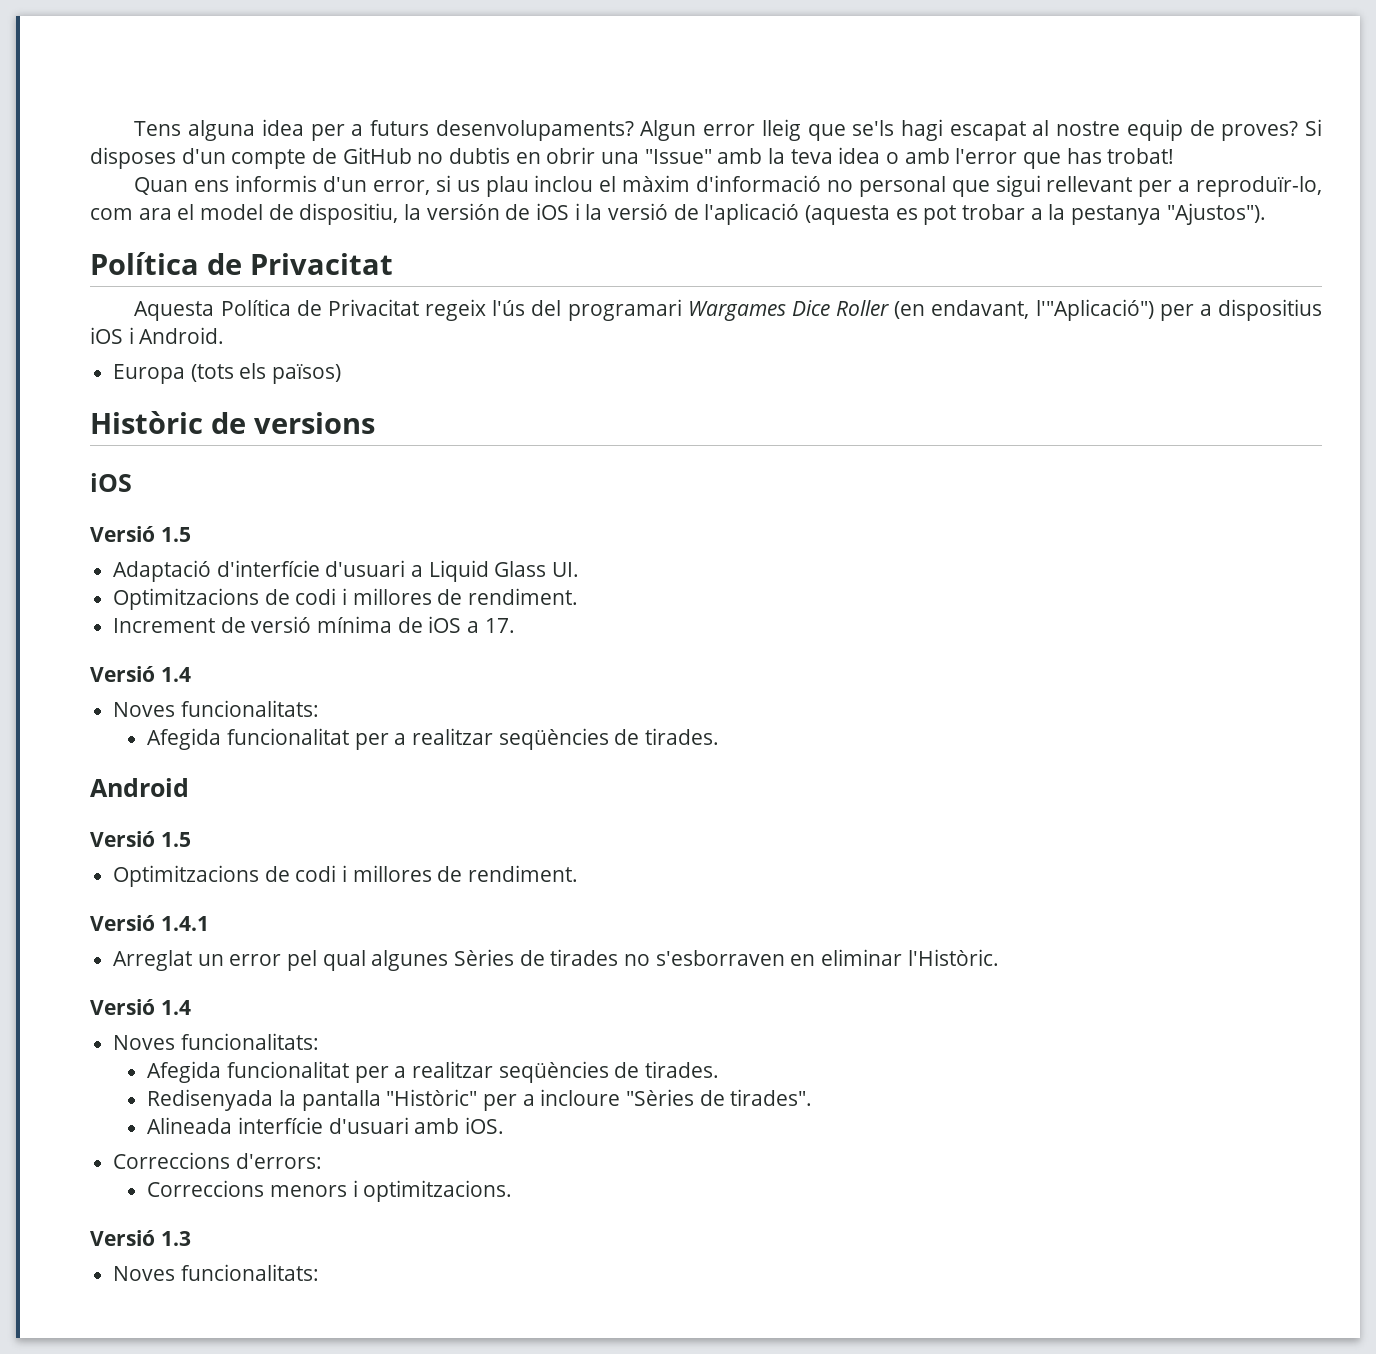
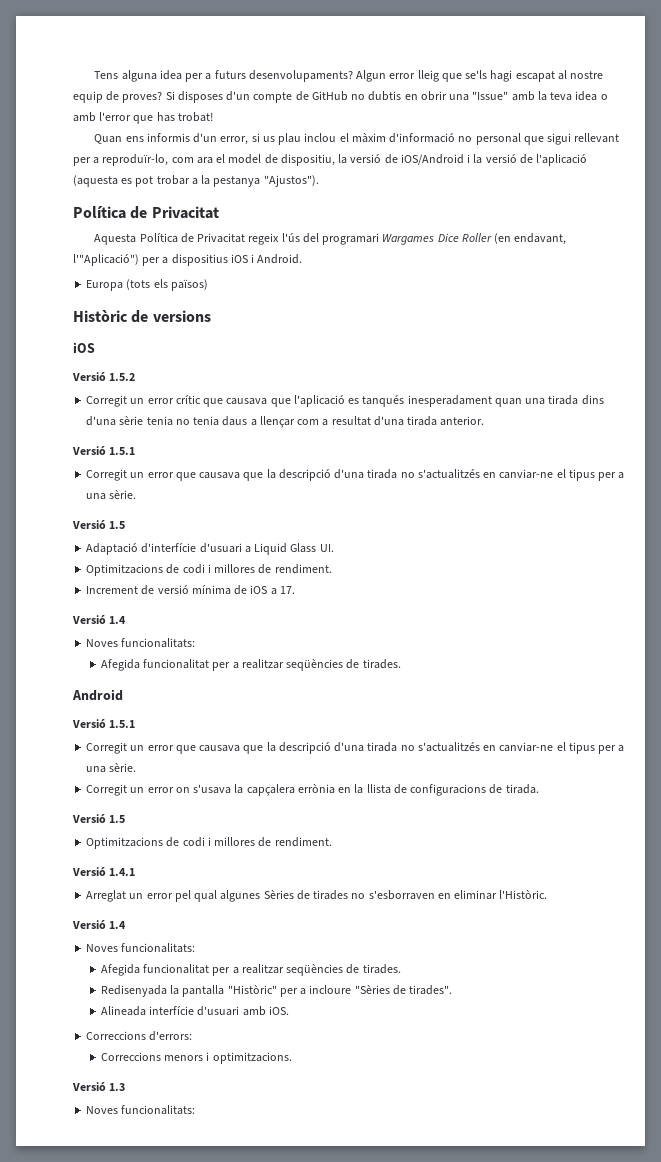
- Quan ens informis d'un error, si us plau inclou el màxim d'informació no personal que sigui rellevant per a reproduïr-lo, com ara el model de dispositiu, la versión de iOS i la versió de l'aplicació (aquesta es pot trobar a la pestanya "Ajustos").
+ Quan ens informis d'un error, si us plau inclou el màxim d'informació no personal que sigui rellevant per a reproduïr-lo, com ara el model de dispositiu, la versió de iOS/Android i la versió de l'aplicació (aquesta es pot trobar a la pestanya "Ajustos").
+ Versió 1.5.2
+ Corregit un error crític que causava que l'aplicació es tanqués inesperadament quan una tirada dins d'una sèrie tenia no tenia daus a llençar com a resultat d'una tirada anterior.
+ Versió 1.5.1
+ Corregit un error que causava que la descripció d'una tirada no s'actualitzés en canviar-ne el tipus per a una sèrie.
  Android
+ Versió 1.5.1
+ Corregit un error que causava que la descripció d'una tirada no s'actualitzés en canviar-ne el tipus per a una sèrie.
+ Corregit un error on s'usava la capçalera errònia en la llista de configuracions de tirada.

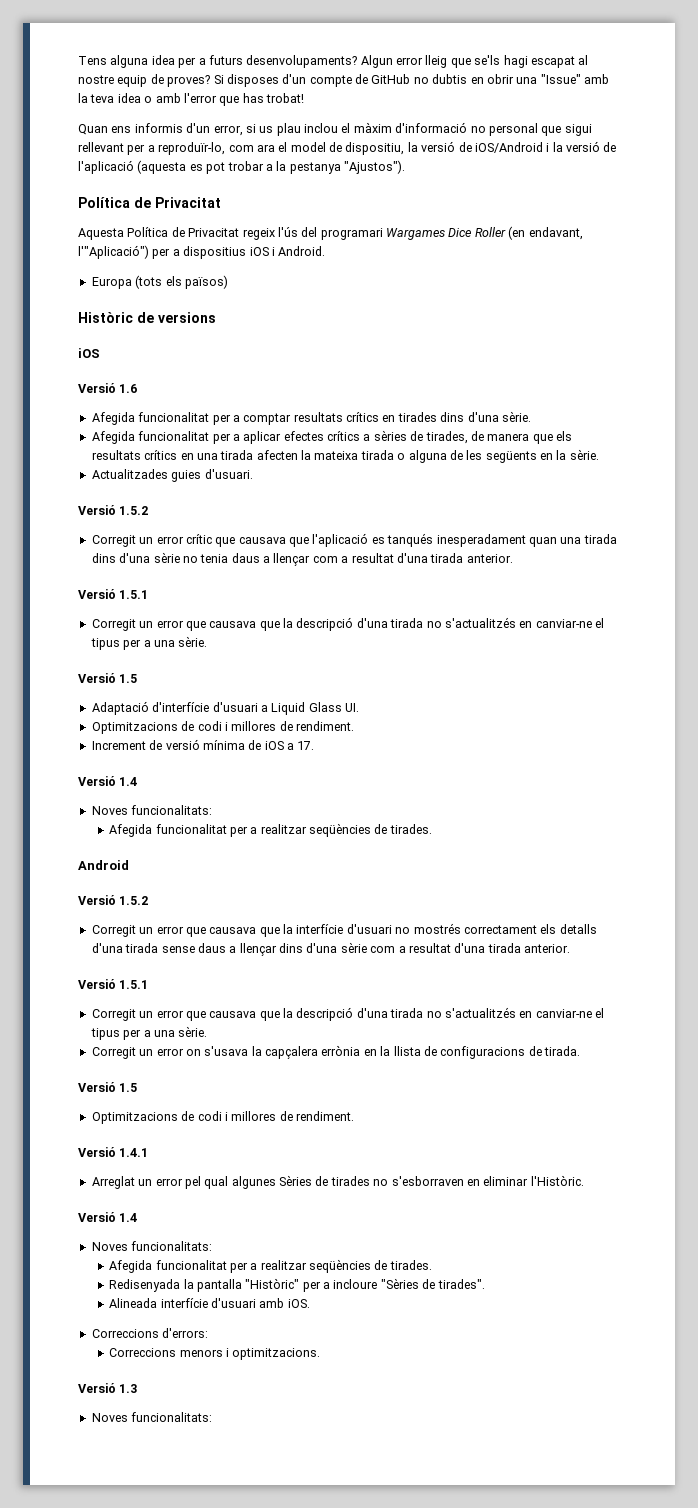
+ Versió 1.6
+ Afegida funcionalitat per a comptar resultats crítics en tirades dins d'una sèrie.
+ Afegida funcionalitat per a aplicar efectes crítics a sèries de tirades, de manera que els resultats crítics en una tirada afecten la mateixa tirada o alguna de les següents en la sèrie.
+ Actualitzades guies d'usuari.
- Corregit un error crític que causava que l'aplicació es tanqués inesperadament quan una tirada dins d'una sèrie tenia no tenia daus a llençar com a resultat d'una tirada anterior.
+ Corregit un error crític que causava que l'aplicació es tanqués inesperadament quan una tirada dins d'una sèrie no tenia daus a llençar com a resultat d'una tirada anterior.
  Android
+ Versió 1.5.2
+ Corregit un error que causava que la interfície d'usuari no mostrés correctament els detalls d'una tirada sense daus a llençar dins d'una sèrie com a resultat d'una tirada anterior.

